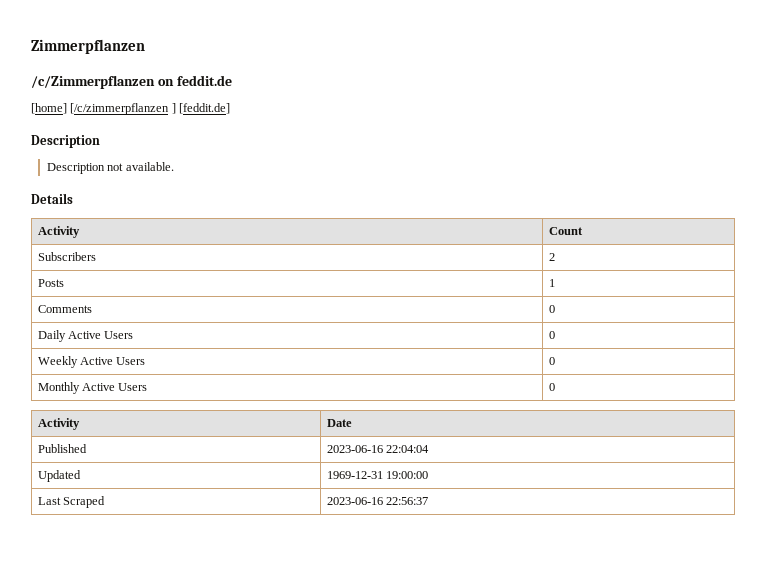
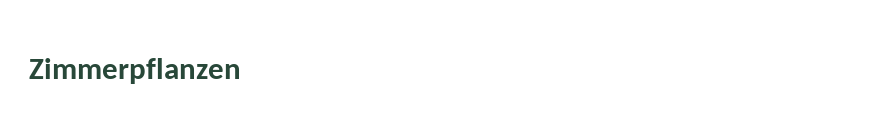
- /c/Zimmerpflanzen on feddit.de
- [home] [/c/zimmerpflanzen ] [feddit.de]
- Description
- Description not available.
- Details
- Activity | Count
- Subscribers | 2
- Posts | 1
- Comments | 0
- Daily Active Users | 0
- Weekly Active Users | 0
- Monthly Active Users | 0
- Activity | Date
- Published | 2023-06-16 22:04:04
- Updated | 1969-12-31 19:00:00
- Last Scraped | 2023-06-16 22:56:37

